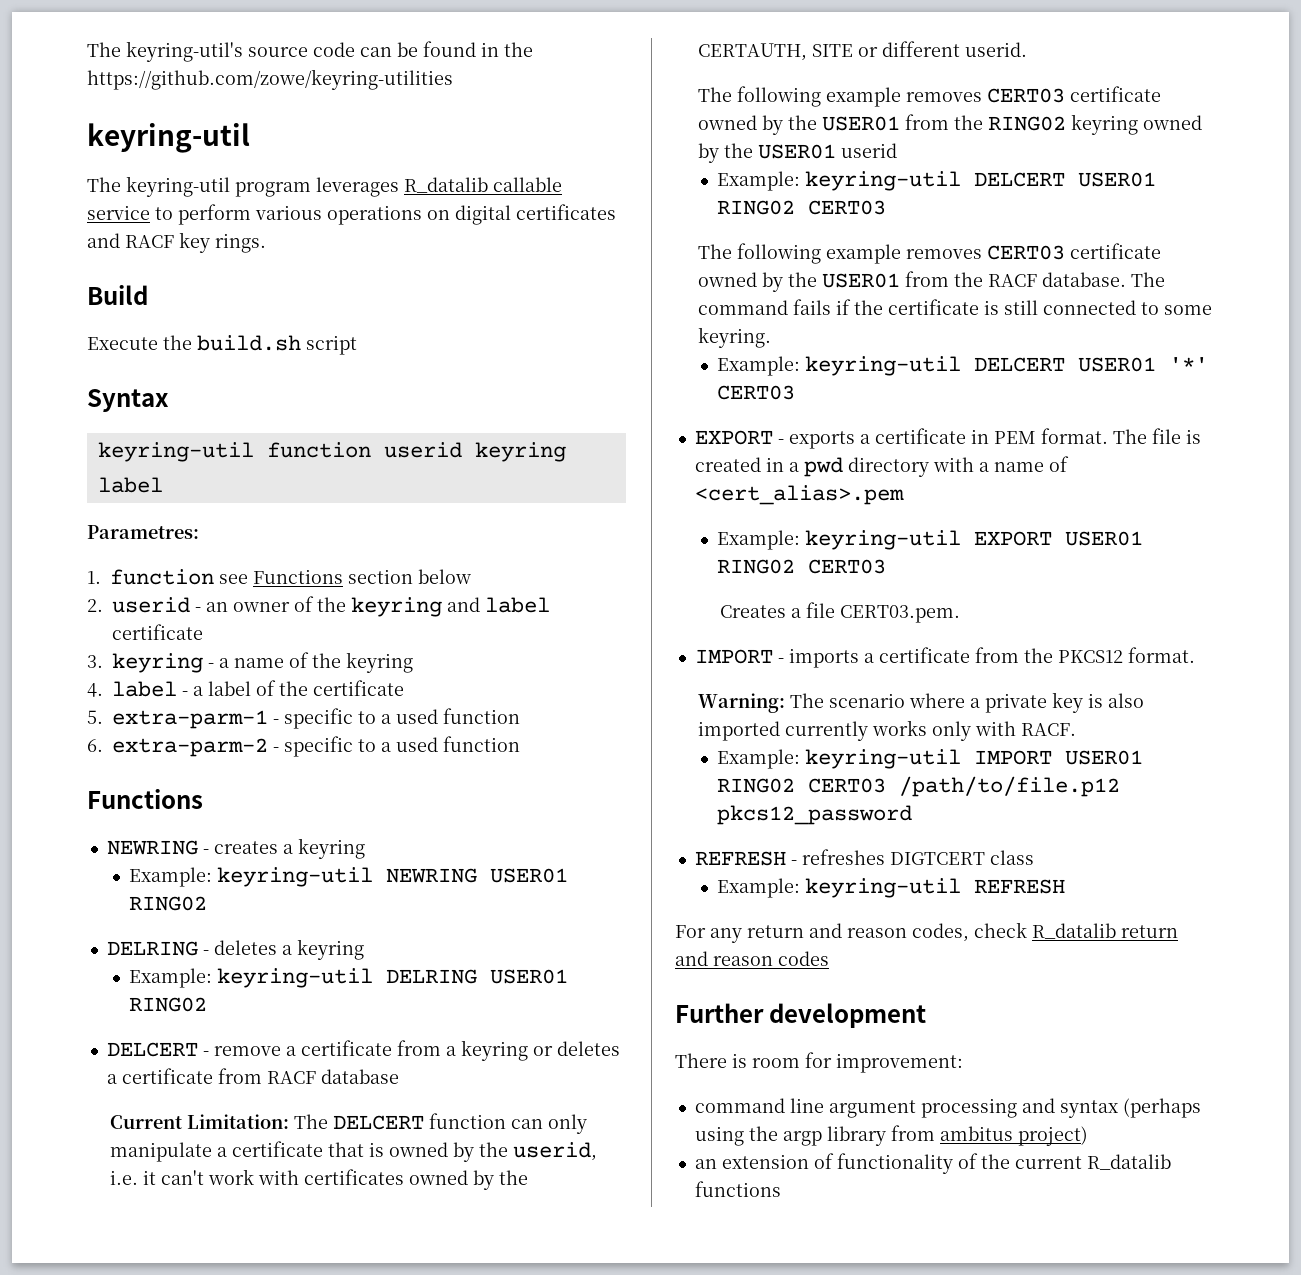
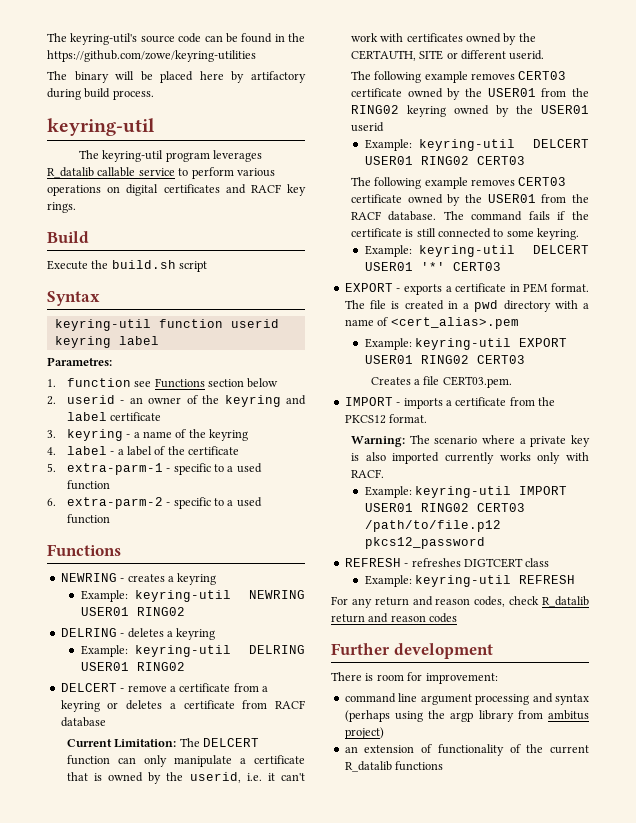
+ The binary will be placed here by artifactory during build process.

